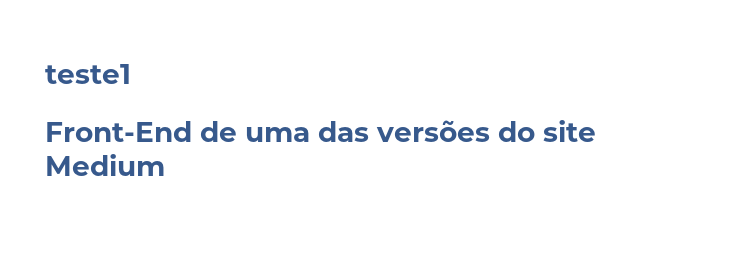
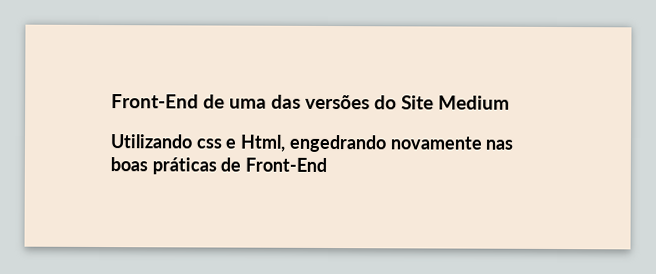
- teste1
- Front-End de uma das versões do site Medium
+ Front-End de uma das versões do Site Medium
+ Utilizando css e Html, engedrando novamente nas boas práticas de Front-End

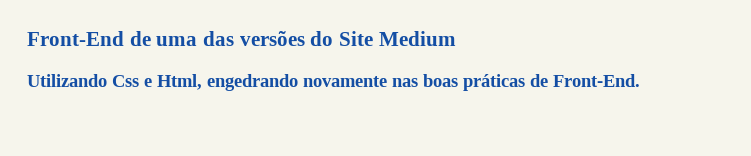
- Utilizando css e Html, engedrando novamente nas boas práticas de Front-End
+ Utilizando Css e Html, engedrando novamente nas boas práticas de Front-End.

